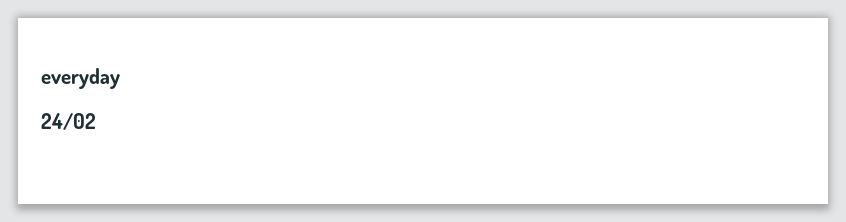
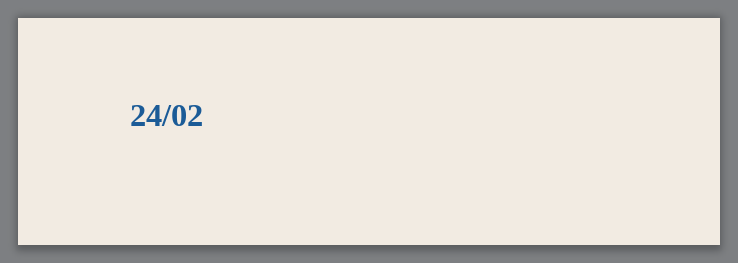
- everyday

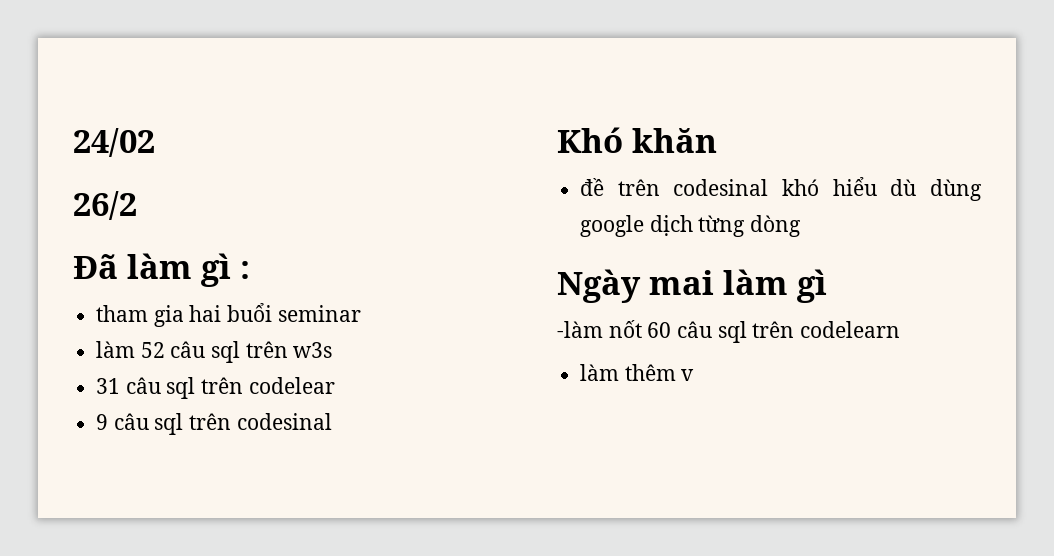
+ 26/2
+ Đã làm gì :
+ tham gia hai buổi seminar
+ làm 52 câu sql trên w3s
+ 31 câu sql trên codelear
+ 9 câu sql trên codesinal
+ Khó khăn
+ đề trên codesinal khó hiểu dù dùng google dịch từng dòng
+ Ngày mai làm gì
+ -làm nốt 60 câu sql trên codelearn
+ làm thêm v

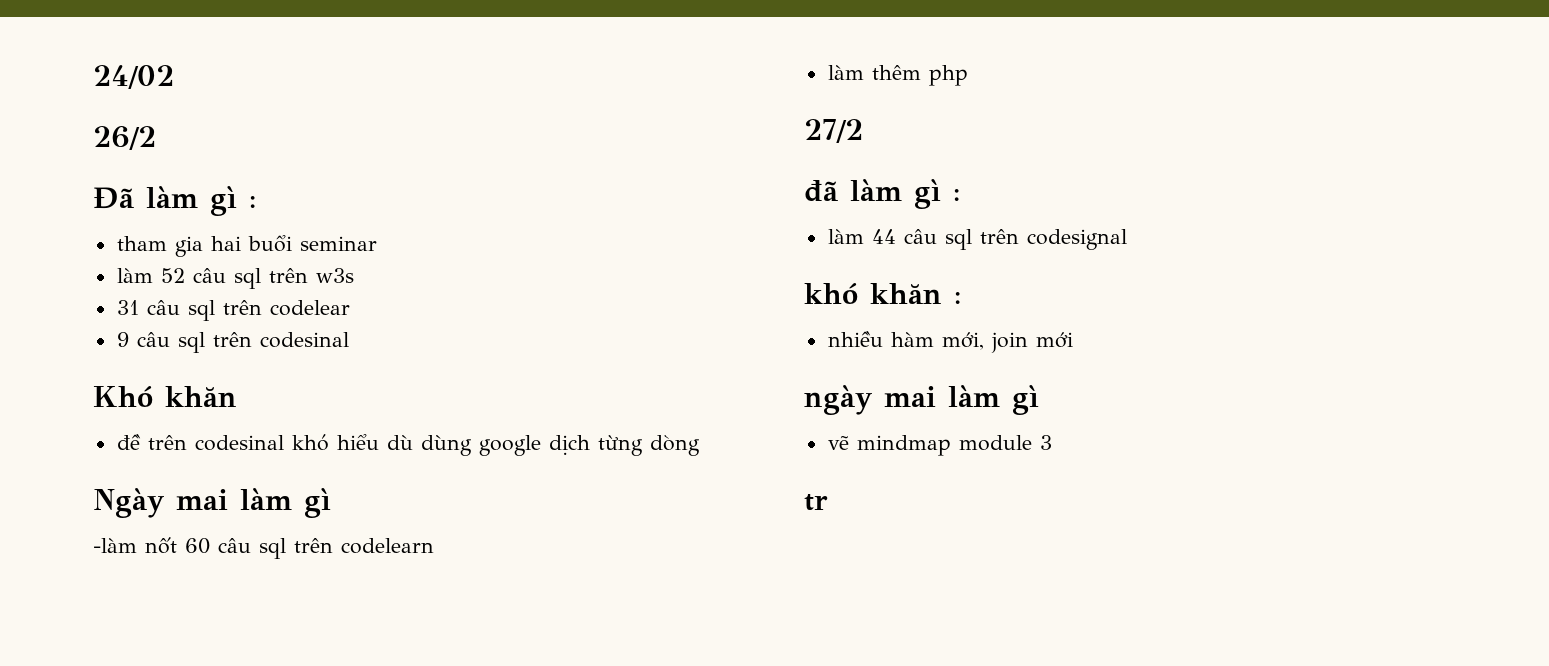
- làm thêm v
+ làm thêm php
+ 27/2
+ đã làm gì :
+ làm 44 câu sql trên codesignal
+ khó khăn :
+ nhiều hàm mới, join mới
+ ngày mai làm gì
+ vẽ mindmap module 3
+ tr

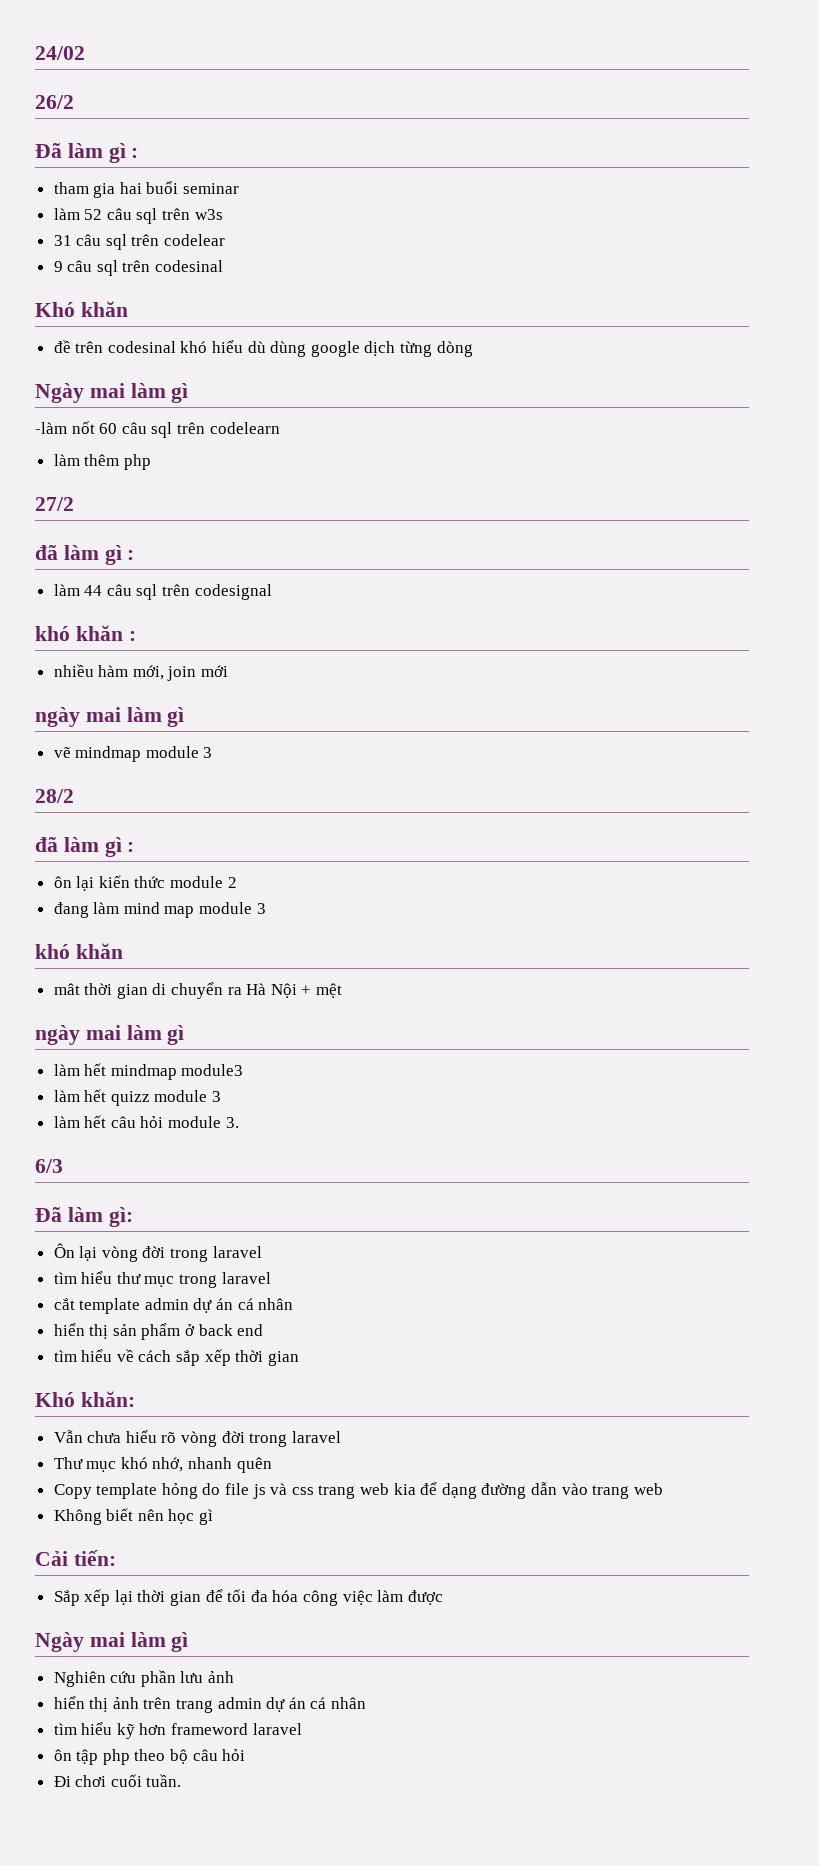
- tr
+ 28/2
+ đã làm gì :
+ ôn lại kiến thức module 2
+ đang làm mind map module 3
+ khó khăn
+ mât thời gian di chuyển ra Hà Nội + mệt
+ ngày mai làm gì
+ làm hết mindmap module3
+ làm hết quizz module 3
+ làm hết câu hỏi module 3.
+ 6/3
+ Đã làm gì:
+ Ôn lại vòng đời trong laravel
+ tìm hiểu thư mục trong laravel
+ cắt template admin dự án cá nhân
+ hiển thị sản phẩm ở back end
+ tìm hiểu về cách sắp xếp thời gian
+ Khó khăn:
+ Vẫn chưa hiểu rõ vòng đời trong laravel
+ Thư mục khó nhớ, nhanh quên
+ Copy template hỏng do file js và css trang web kia để dạng đường dẫn vào trang web
+ Không biết nên học gì
+ Cải tiến:
+ Sắp xếp lại thời gian để tối đa hóa công việc làm được
+ Ngày mai làm gì
+ Nghiên cứu phần lưu ảnh
+ hiển thị ảnh trên trang admin dự án cá nhân
+ tìm hiểu kỹ hơn frameword laravel
+ ôn tập php theo bộ câu hỏi
+ Đi chơi cuối tuần.

